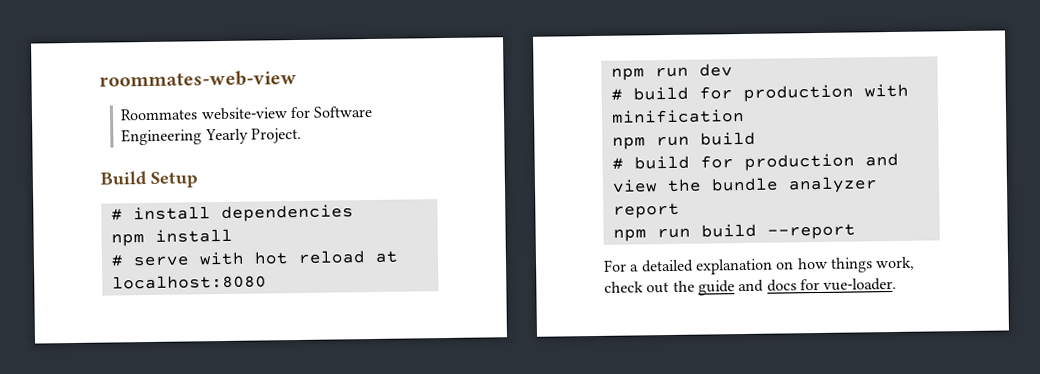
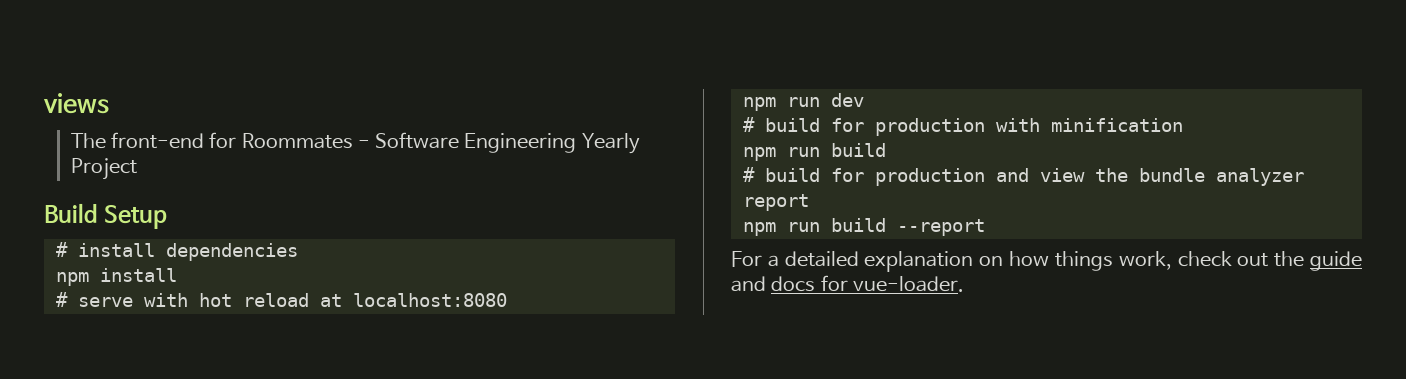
- roommates-web-view
- Roommates website-view for Software Engineering Yearly Project.
+ views
+ The front-end for Roommates - Software Engineering Yearly Project

